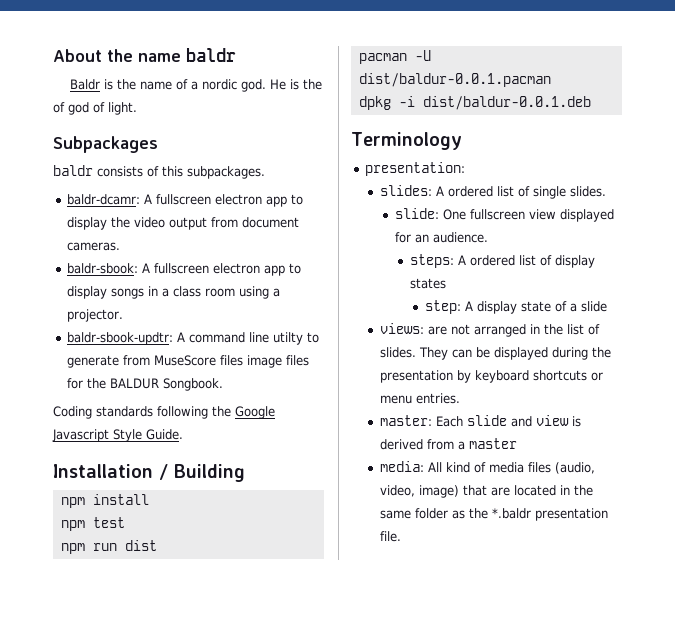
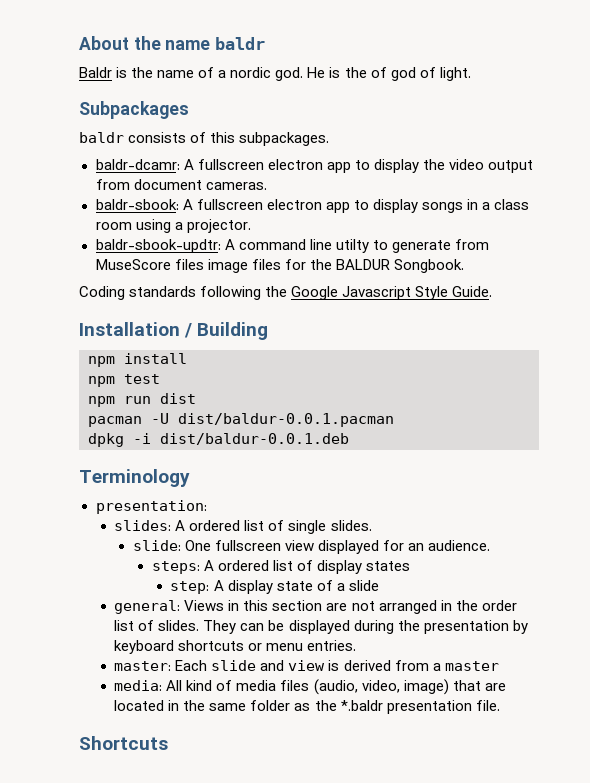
- views: are not arranged in the list of slides.
+ general: Views in this section are not arranged in the order list of slides.
+ Shortcuts

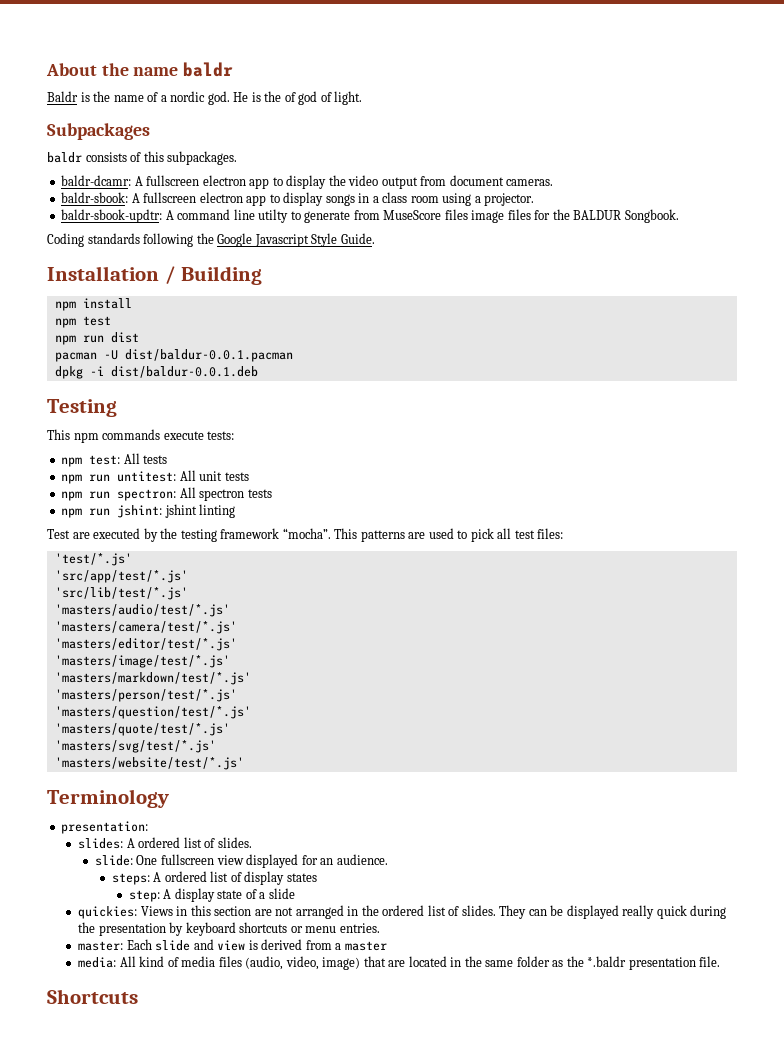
+ Testing
+ This npm commands execute tests:
+ npm test: All tests
+ npm run untitest: All unit tests
+ npm run spectron: All spectron tests
+ npm run jshint: jshint linting
+ Test are executed by the testing framework “mocha”. This patterns are used to pick all test files:
+ 'test/*.js'
+ 'src/app/test/*.js'
+ 'src/lib/test/*.js'
+ 'masters/audio/test/*.js'
+ 'masters/camera/test/*.js'
+ 'masters/editor/test/*.js'
+ 'masters/image/test/*.js'
+ 'masters/markdown/test/*.js'
+ 'masters/person/test/*.js'
+ 'masters/question/test/*.js'
+ 'masters/quote/test/*.js'
+ 'masters/svg/test/*.js'
+ 'masters/website/test/*.js'
- slides: A ordered list of single slides.
+ slides: A ordered list of slides.
- general: Views in this section are not arranged in the order list of slides.
+ quickies: Views in this section are not arranged in the ordered list of slides.
- They can be displayed during the presentation by keyboard shortcuts or menu entries.
+ They can be displayed really quick during the presentation by keyboard shortcuts or menu entries.

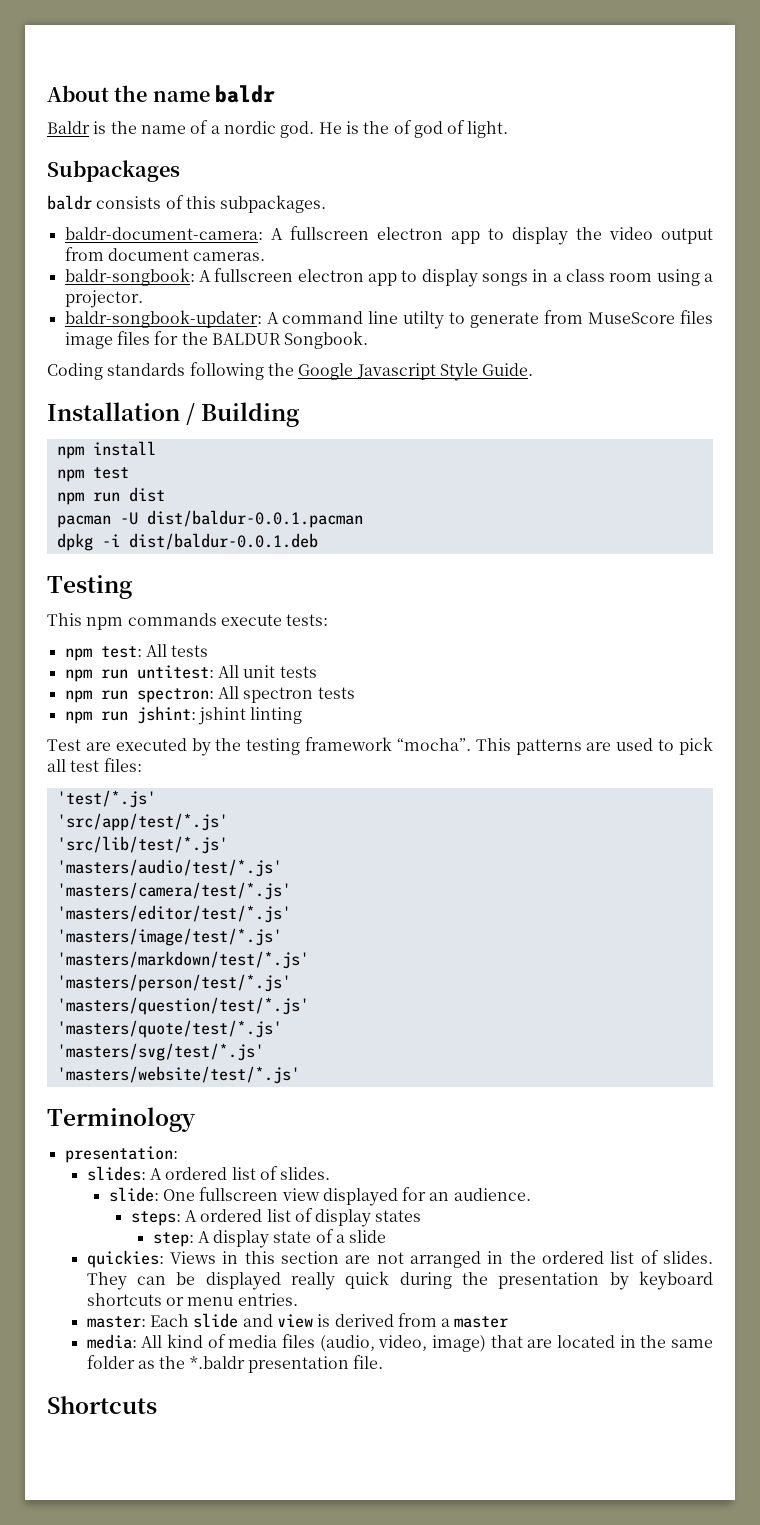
- baldr-dcamr: A fullscreen electron app to display the video output from document cameras.
+ baldr-document-camera: A fullscreen electron app to display the video output from document cameras.
- baldr-sbook: A fullscreen electron app to display songs in a class room using a projector.
+ baldr-songbook: A fullscreen electron app to display songs in a class room using a projector.
- baldr-sbook-updtr: A command line utilty to generate from MuseScore files image files for the BALDUR Songbook.
+ baldr-songbook-updater: A command line utilty to generate from MuseScore files image files for the BALDUR Songbook.

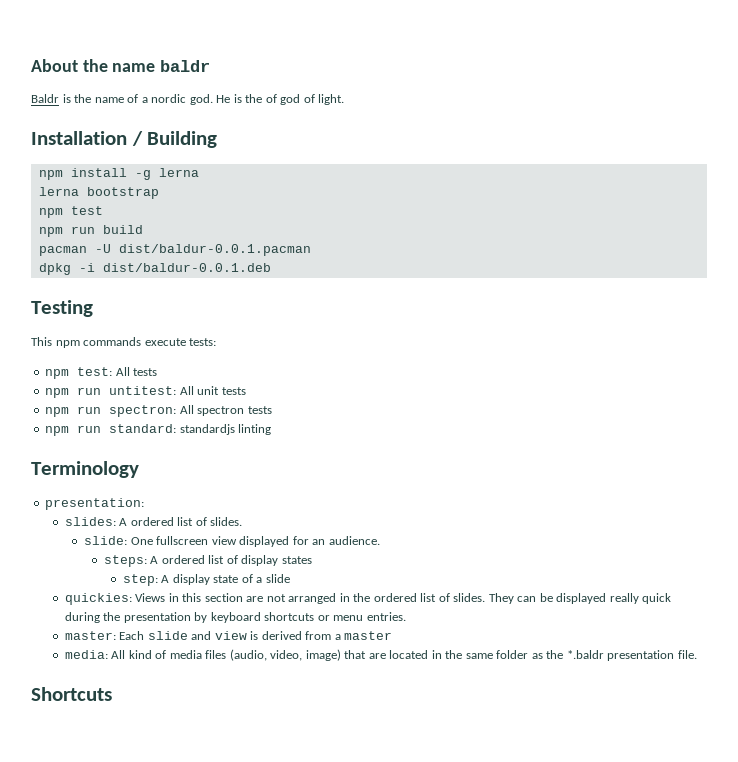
- Subpackages
- baldr consists of this subpackages.
- baldr-document-camera: A fullscreen electron app to display the video output from document cameras.
- baldr-songbook: A fullscreen electron app to display songs in a class room using a projector.
- baldr-songbook-updater: A command line utilty to generate from MuseScore files image files for the BALDUR Songbook.
- Coding standards following the Google Javascript Style Guide.
- npm install
+ npm install -g lerna
+ lerna bootstrap
- npm run dist
+ npm run build
- npm run jshint: jshint linting
+ npm run standard: standardjs linting
- Test are executed by the testing framework “mocha”. This patterns are used to pick all test files:
- 'test/*.js'
- 'src/app/test/*.js'
- 'src/lib/test/*.js'
- 'masters/audio/test/*.js'
- 'masters/camera/test/*.js'
- 'masters/editor/test/*.js'
- 'masters/image/test/*.js'
- 'masters/markdown/test/*.js'
- 'masters/person/test/*.js'
- 'masters/question/test/*.js'
- 'masters/quote/test/*.js'
- 'masters/svg/test/*.js'
- 'masters/website/test/*.js'

